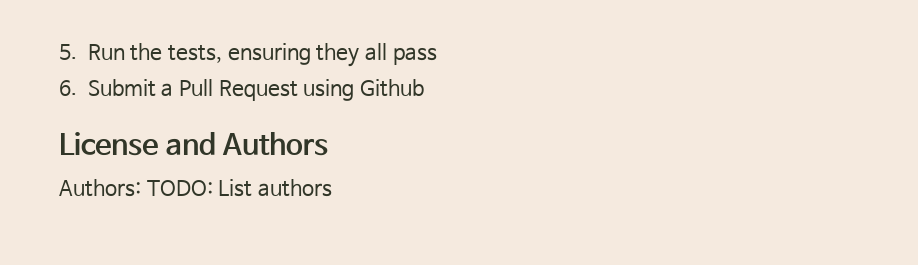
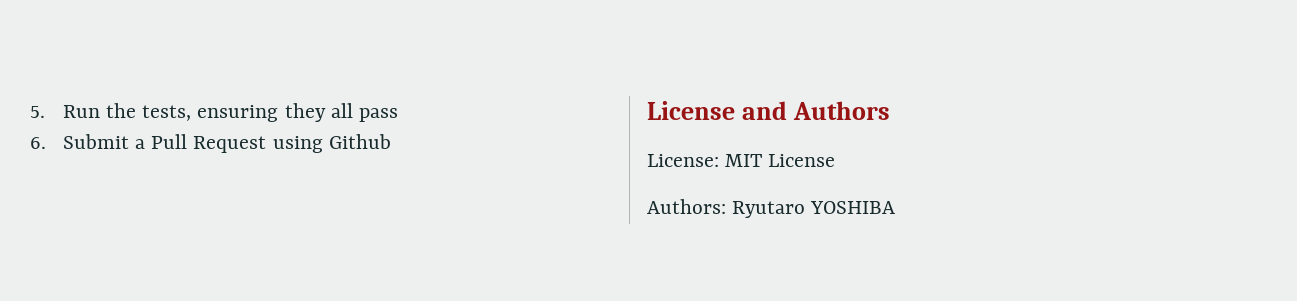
- Authors: TODO: List authors
+ License: MIT License
+ Authors: Ryutaro YOSHIBA

